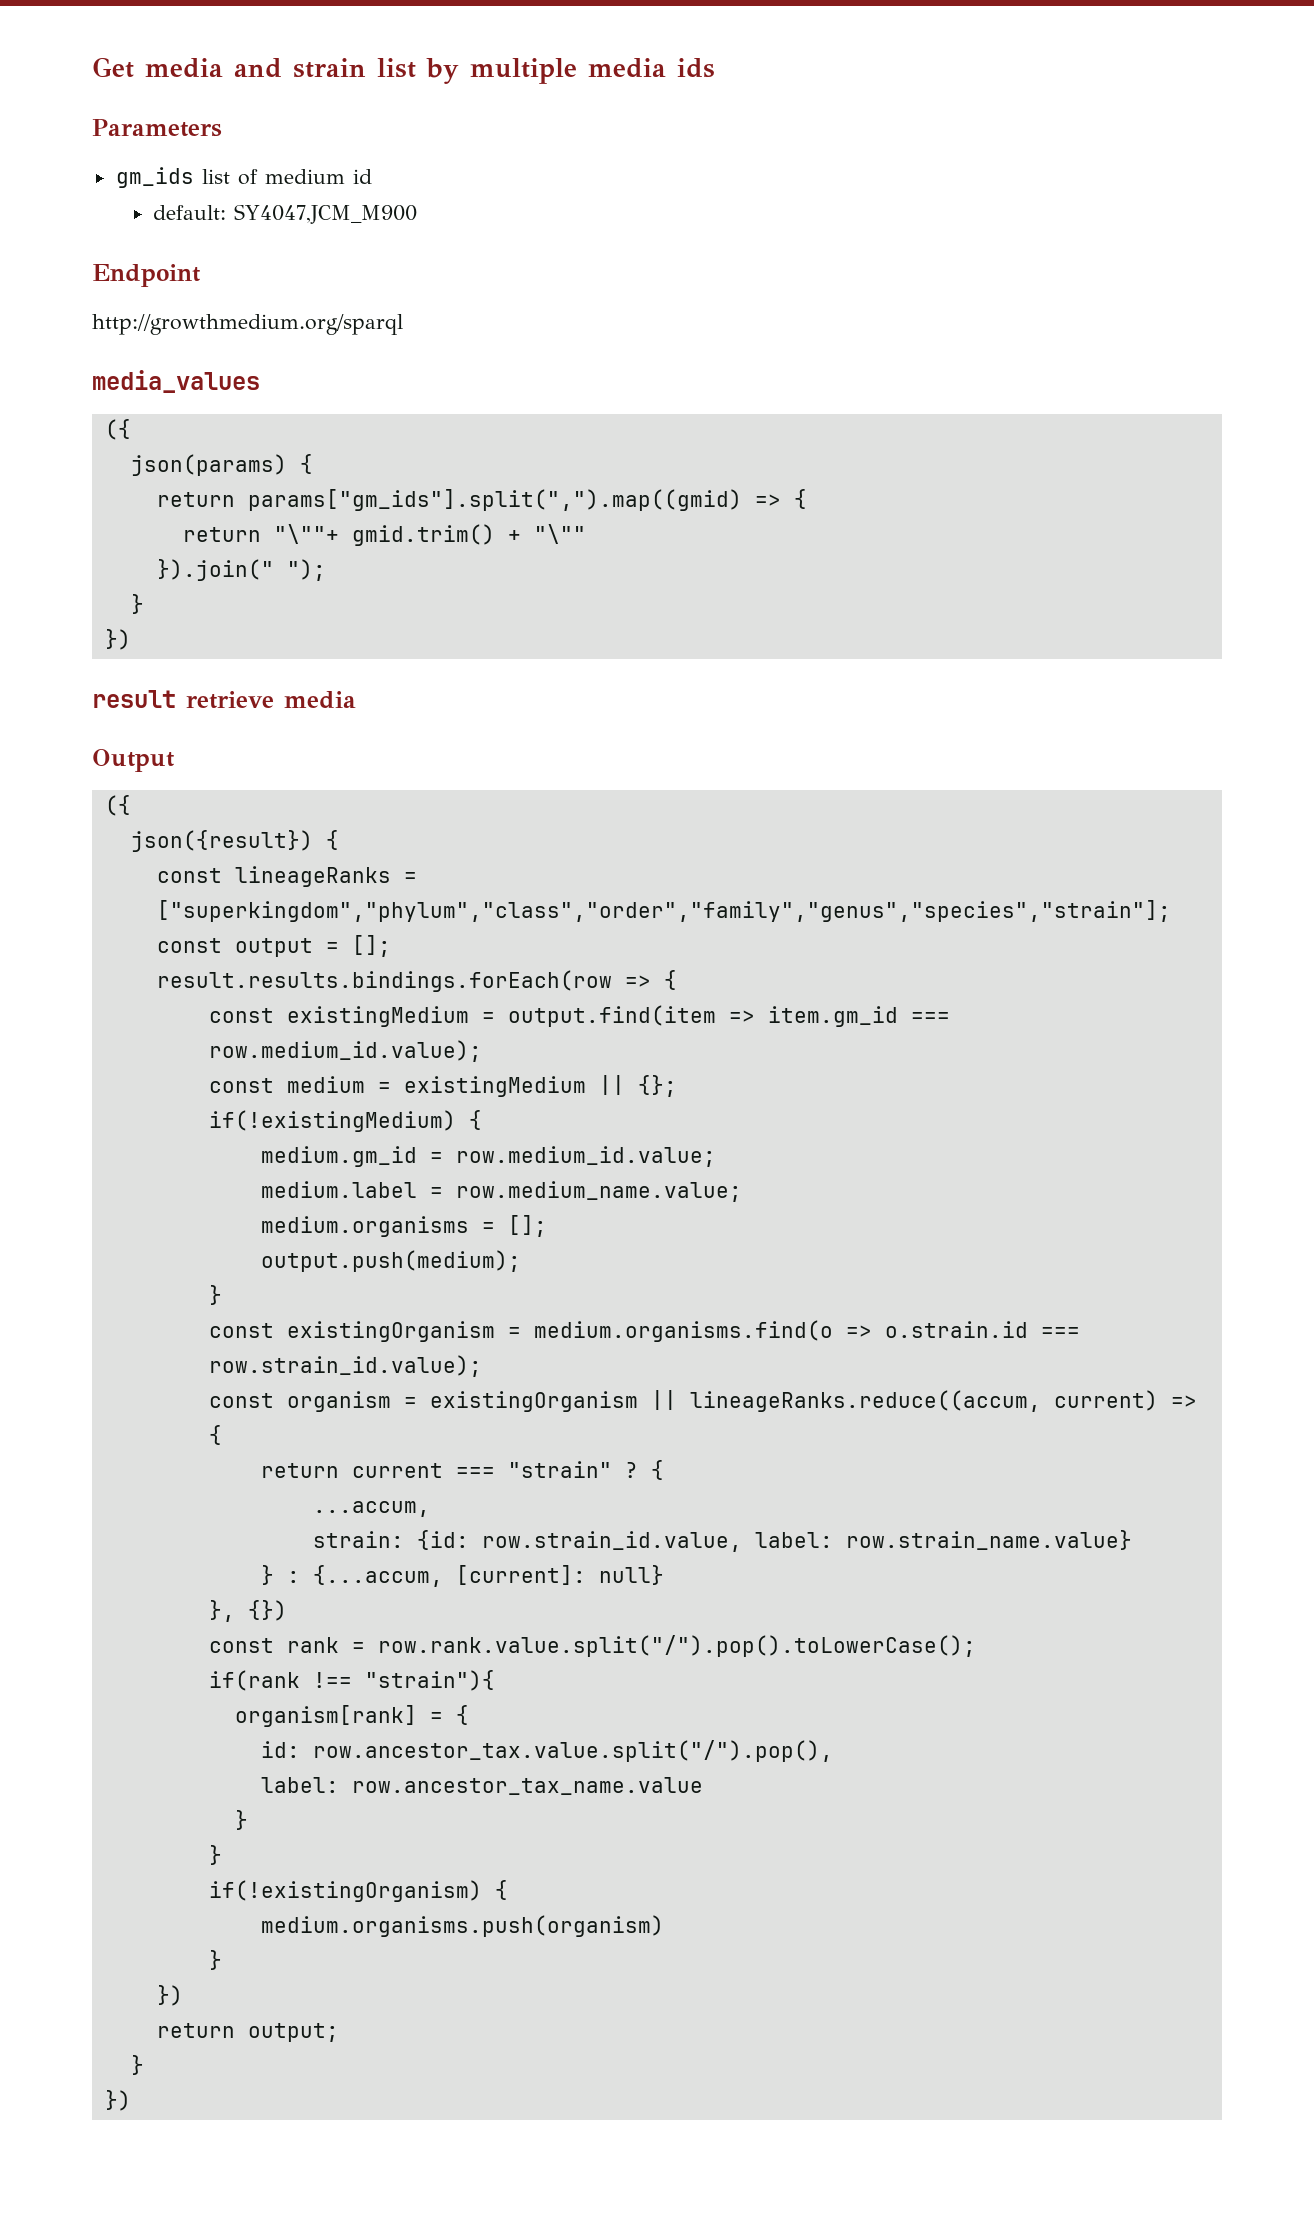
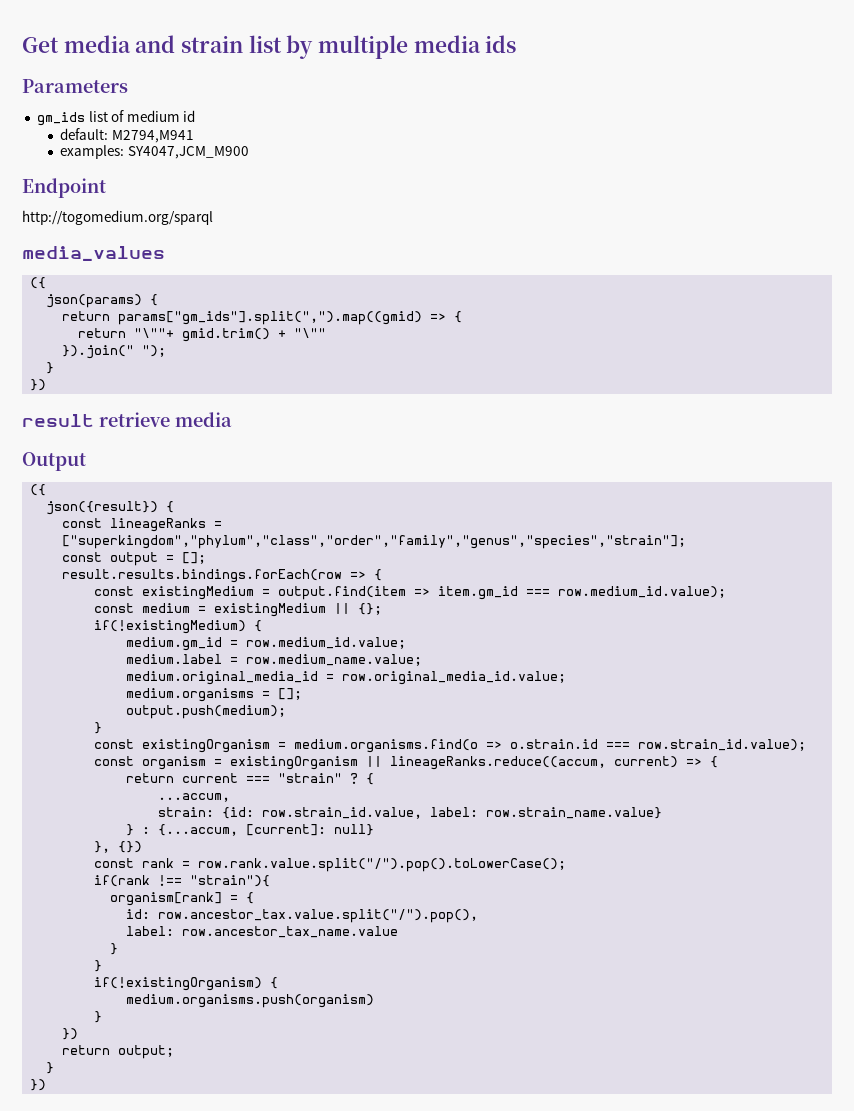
- default: SY4047,JCM_M900
+ default: M2794,M941
+ examples: SY4047,JCM_M900
- http://growthmedium.org/sparql
+ http://togomedium.org/sparql
+ medium.original_media_id = row.original_media_id.value;

